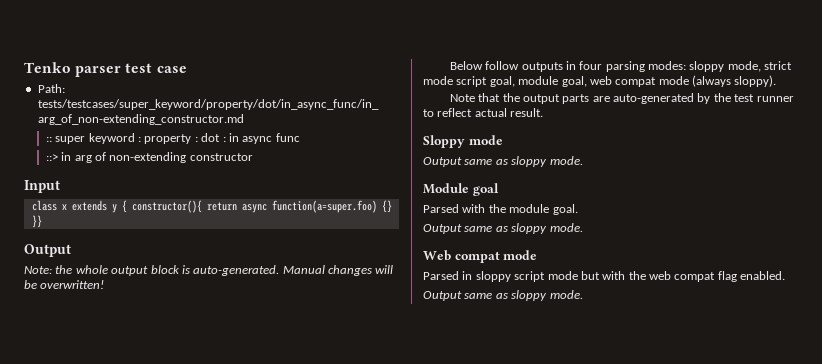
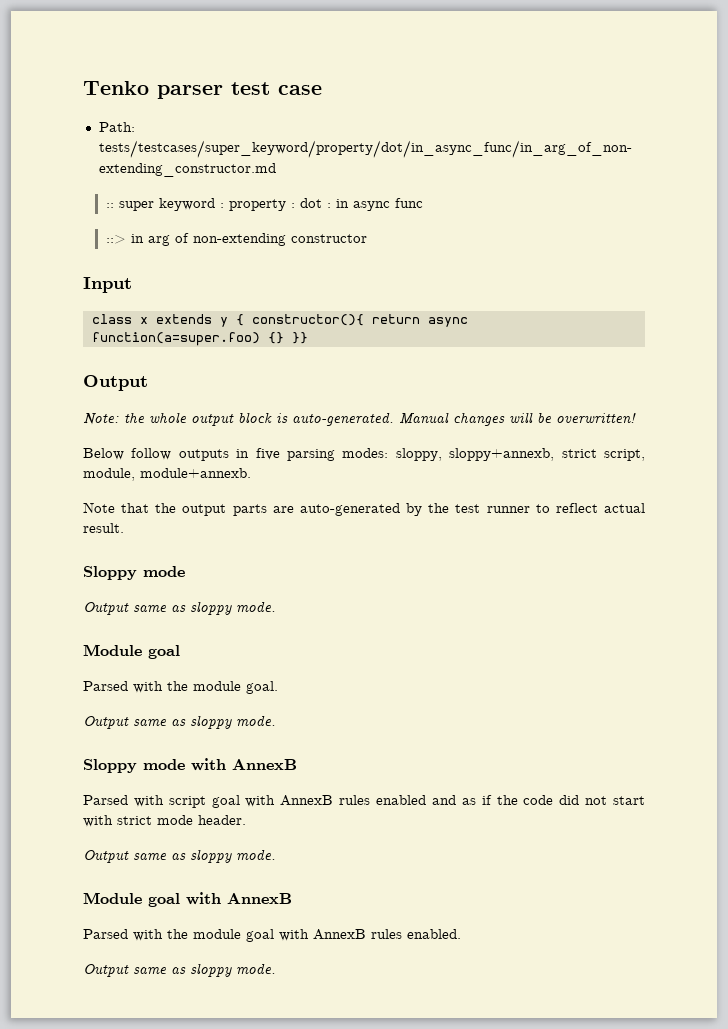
- Below follow outputs in four parsing modes: sloppy mode, strict mode script goal, module goal, web compat mode (always sloppy).
+ Below follow outputs in five parsing modes: sloppy, sloppy+annexb, strict script, module, module+annexb.
- Web compat mode
- Parsed in sloppy script mode but with the web compat flag enabled.
+ Sloppy mode with AnnexB
+ Parsed with script goal with AnnexB rules enabled and as if the code did not start with strict mode header.
+ Output same as sloppy mode.
+ Module goal with AnnexB
+ Parsed with the module goal with AnnexB rules enabled.

